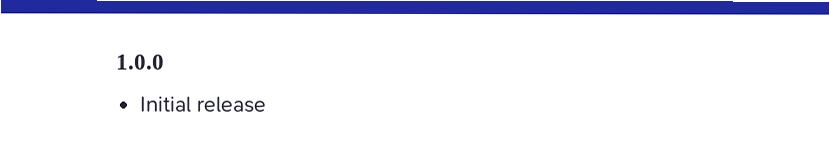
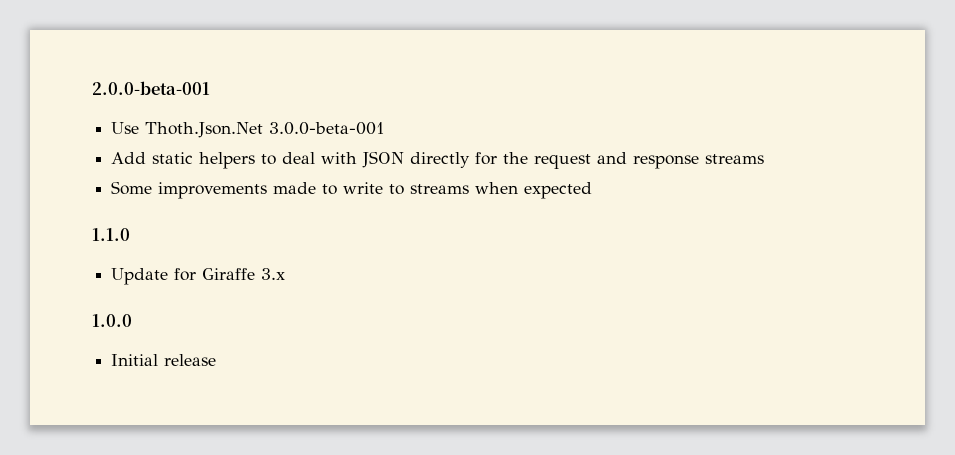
+ 2.0.0-beta-001
+ Use Thoth.Json.Net 3.0.0-beta-001
+ Add static helpers to deal with JSON directly for the request and response streams
+ Some improvements made to write to streams when expected
+ 1.1.0
+ Update for Giraffe 3.x

